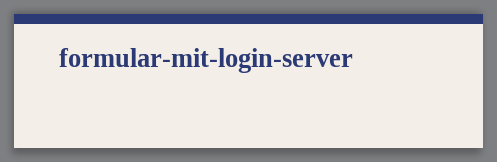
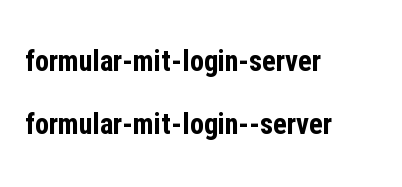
+ formular-mit-login--server

